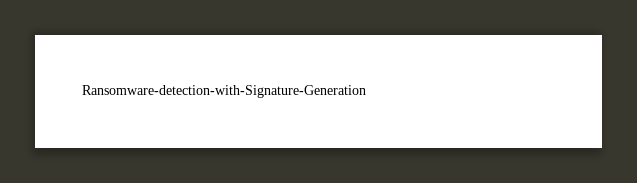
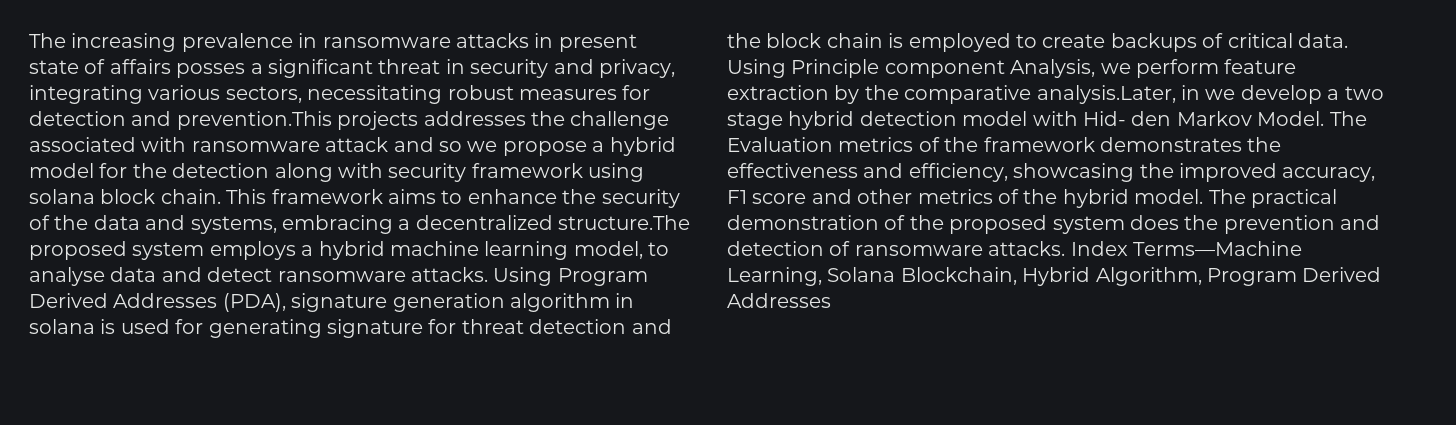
- Ransomware-detection-with-Signature-Generation
+ The increasing prevalence in ransomware attacks in present state of affairs posses a significant threat in security and privacy, integrating various sectors, necessitating robust measures for detection and prevention.This projects addresses the challenge associated with ransomware attack and so we propose a hybrid model for the detection along with security framework using solana block chain. This framework aims to enhance the security of the data and systems, embracing a decentralized structure.The proposed system employs a hybrid machine learning model, to analyse data and detect ransomware attacks. Using Program Derived Addresses (PDA), signature generation algorithm in solana is used for generating signature for threat detection and the block chain is employed to create backups of critical data. Using Principle component Analysis, we perform feature extraction by the comparative analysis.Later, in we develop a two stage hybrid detection model with Hid- den Markov Model. The Evaluation metrics of the framework demonstrates the effectiveness and efficiency, showcasing the improved accuracy, F1 score and other metrics of the hybrid model. The practical demonstration of the proposed system does the prevention and detection of ransomware attacks. Index Terms—Machine Learning, Solana Blockchain, Hybrid Algorithm, Program Derived Addresses

